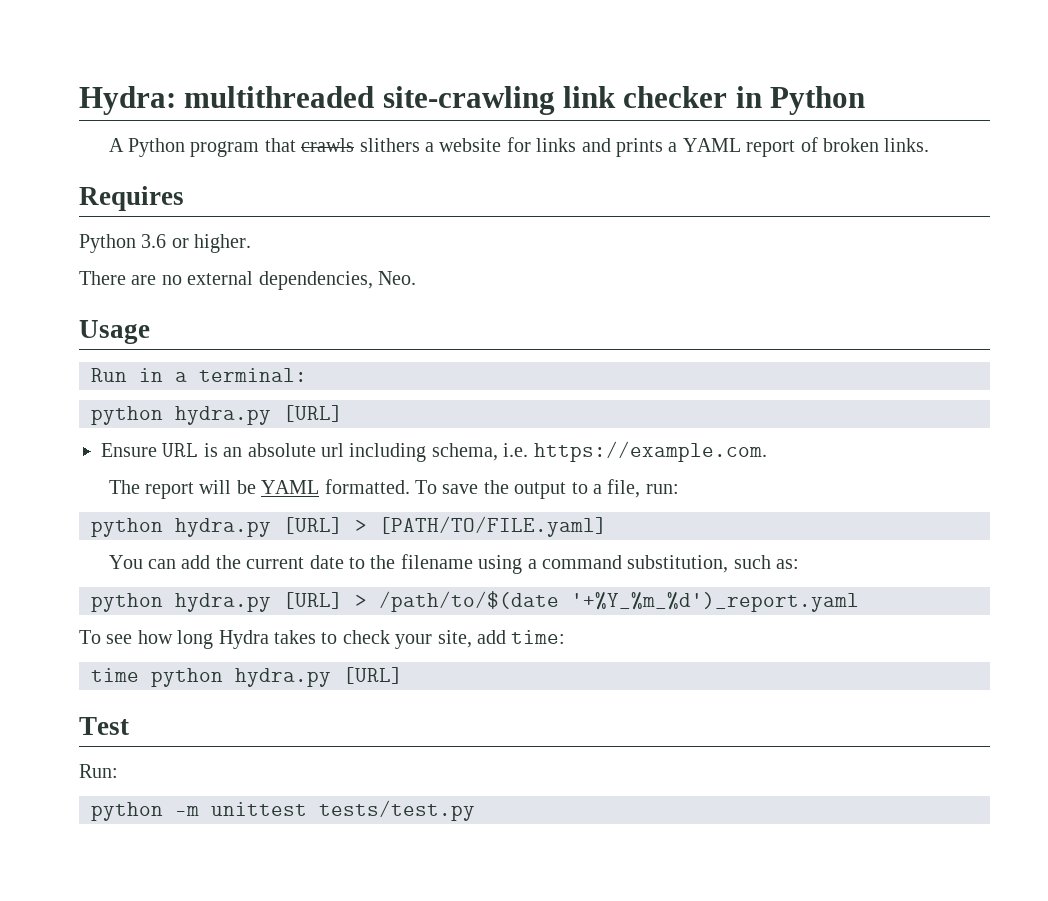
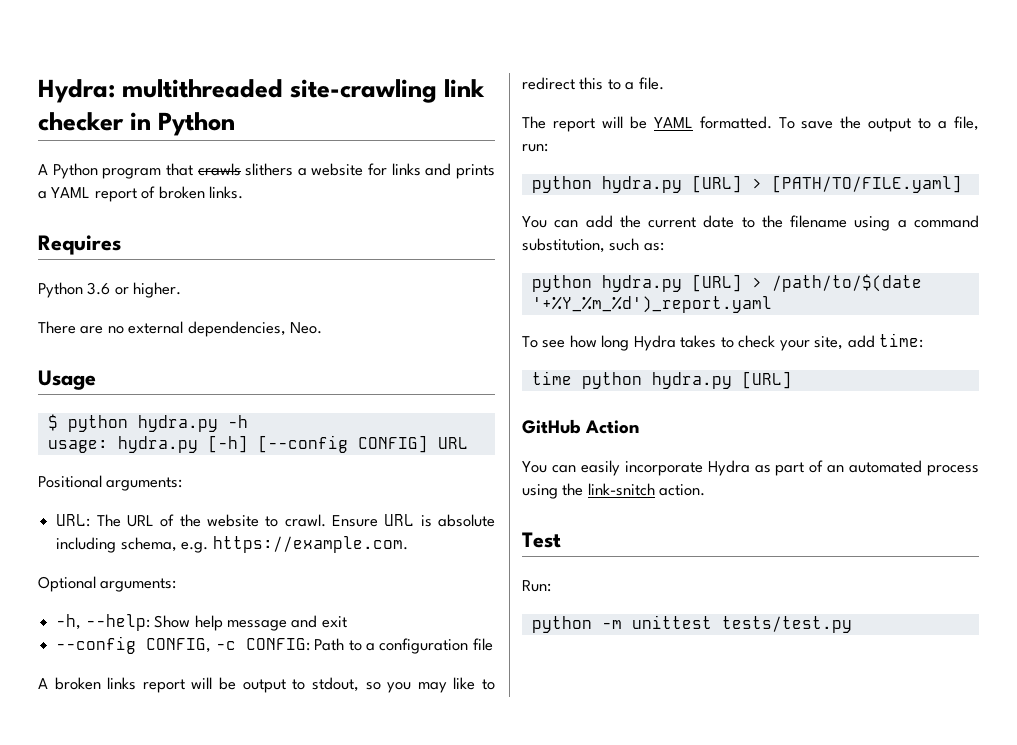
- Run in a terminal:
- python hydra.py [URL]
- Ensure URL is an absolute url including schema, i.e. https://example.com.
+ $ python hydra.py -h
+ usage: hydra.py [-h] [--config CONFIG] URL
+ Positional arguments:
+ URL: The URL of the website to crawl. Ensure URL is absolute including schema, e.g. https://example.com.
+ Optional arguments:
+ -h, --help: Show help message and exit
+ --config CONFIG, -c CONFIG: Path to a configuration file
+ A broken links report will be output to stdout, so you may like to redirect this to a file.
+ GitHub Action
+ You can easily incorporate Hydra as part of an automated process using the link-snitch action.

